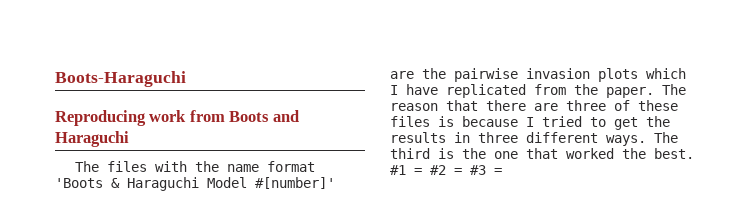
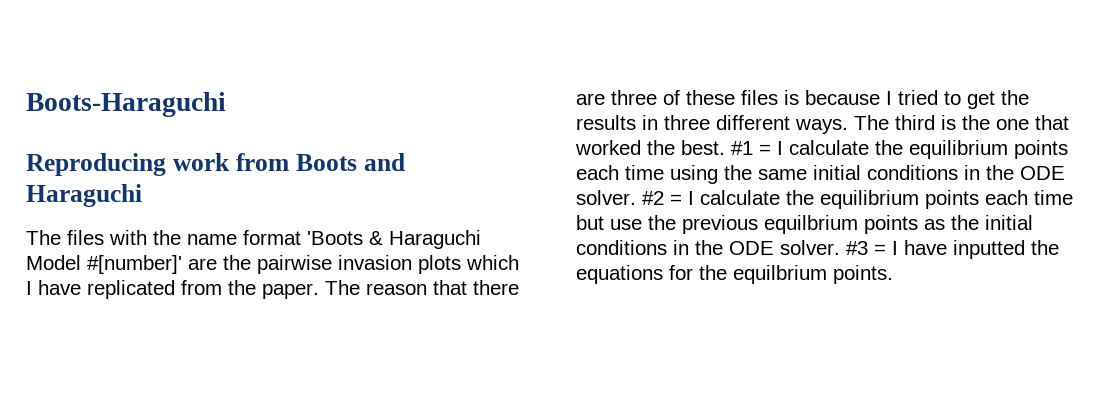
- #1 = #2 = #3 =
+ #1 = I calculate the equilibrium points each time using the same initial conditions in the ODE solver. #2 = I calculate the equilibrium points each time but use the previous equilbrium points as the initial conditions in the ODE solver. #3 = I have inputted the equations for the equilbrium points.

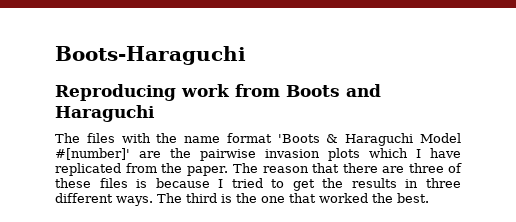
- #1 = I calculate the equilibrium points each time using the same initial conditions in the ODE solver. #2 = I calculate the equilibrium points each time but use the previous equilbrium points as the initial conditions in the ODE solver. #3 = I have inputted the equations for the equilbrium points.

